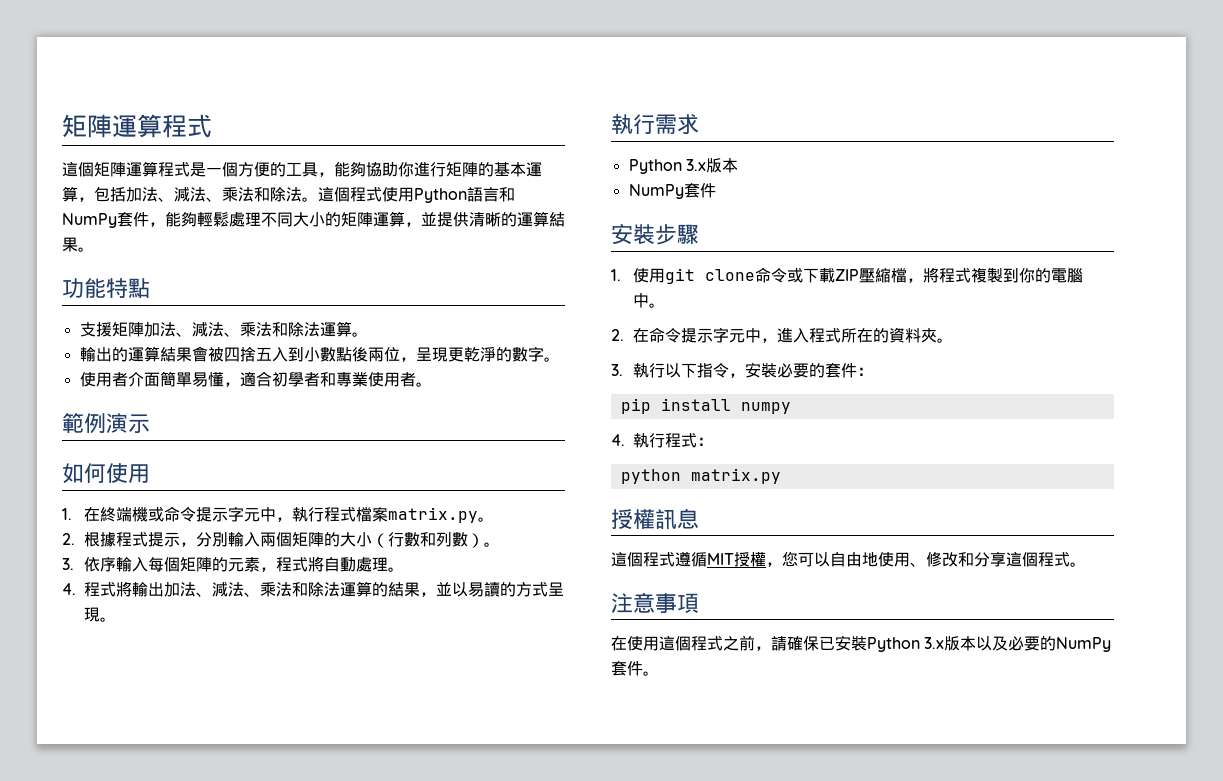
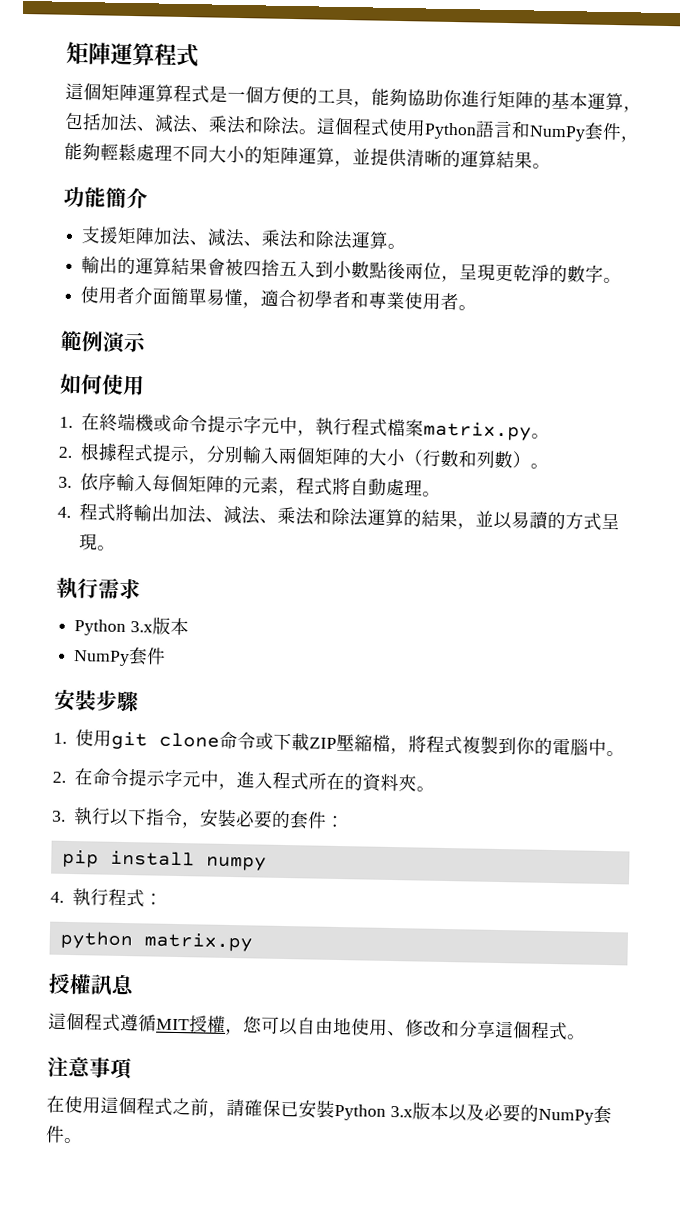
- 功能特點
+ 功能簡介

